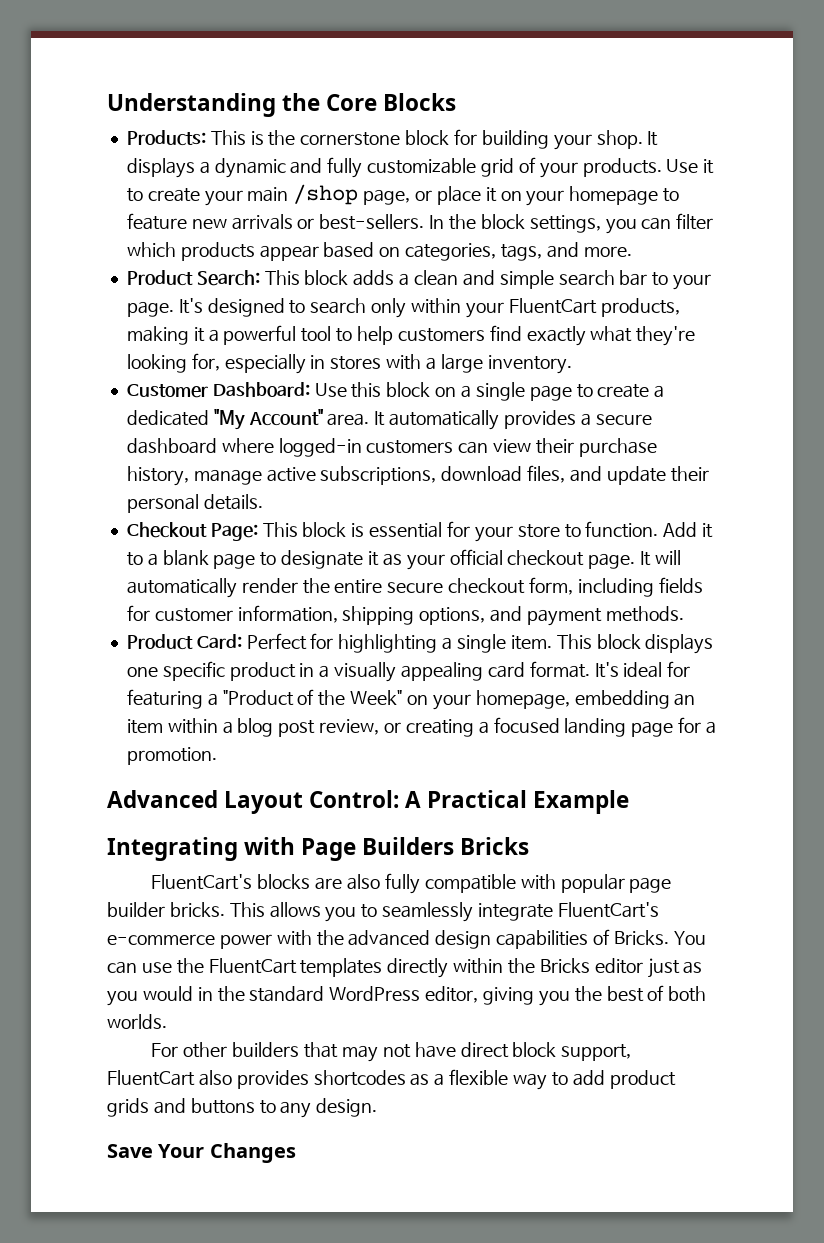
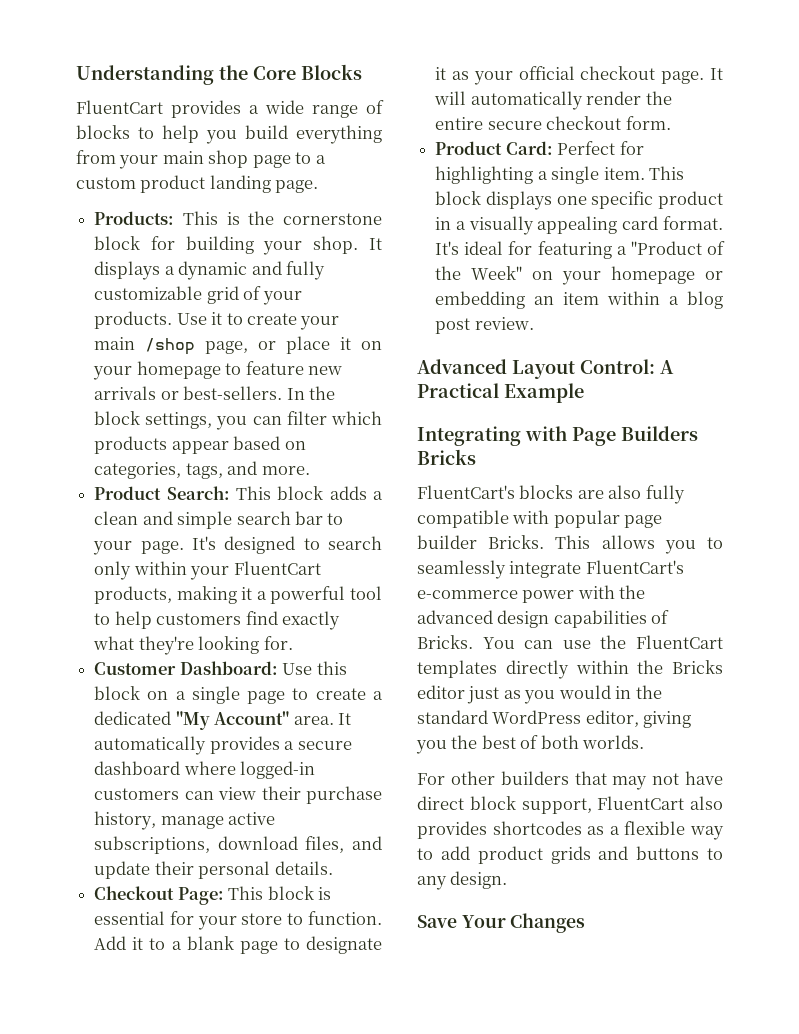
+ FluentCart provides a wide range of blocks to help you build everything from your main shop page to a custom product landing page.
- It's designed to search only within your FluentCart products, making it a powerful tool to help customers find exactly what they're looking for, especially in stores with a large inventory.
+ It's designed to search only within your FluentCart products, making it a powerful tool to help customers find exactly what they're looking for.
- It will automatically render the entire secure checkout form, including fields for customer information, shipping options, and payment methods.
+ It will automatically render the entire secure checkout form.
- It's ideal for featuring a "Product of the Week" on your homepage, embedding an item within a blog post review, or creating a focused landing page for a promotion.
+ It's ideal for featuring a "Product of the Week" on your homepage or embedding an item within a blog post review.
- FluentCart's blocks are also fully compatible with popular page builder bricks.
+ FluentCart's blocks are also fully compatible with popular page builder Bricks.

